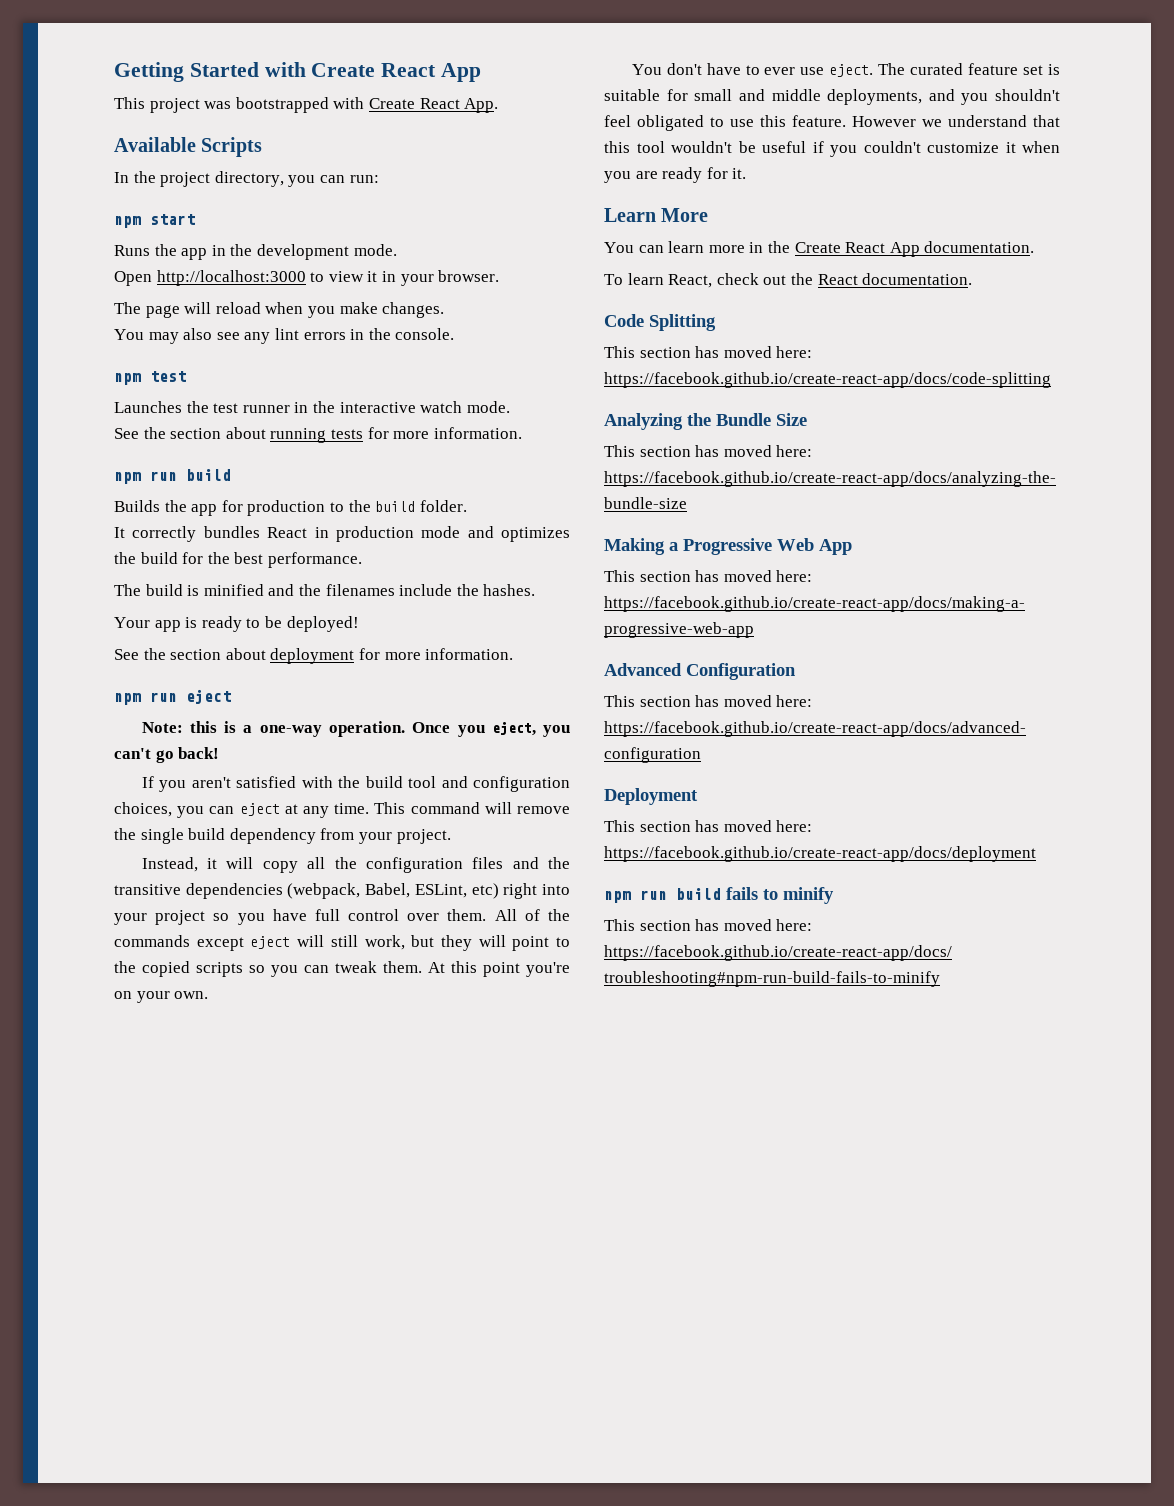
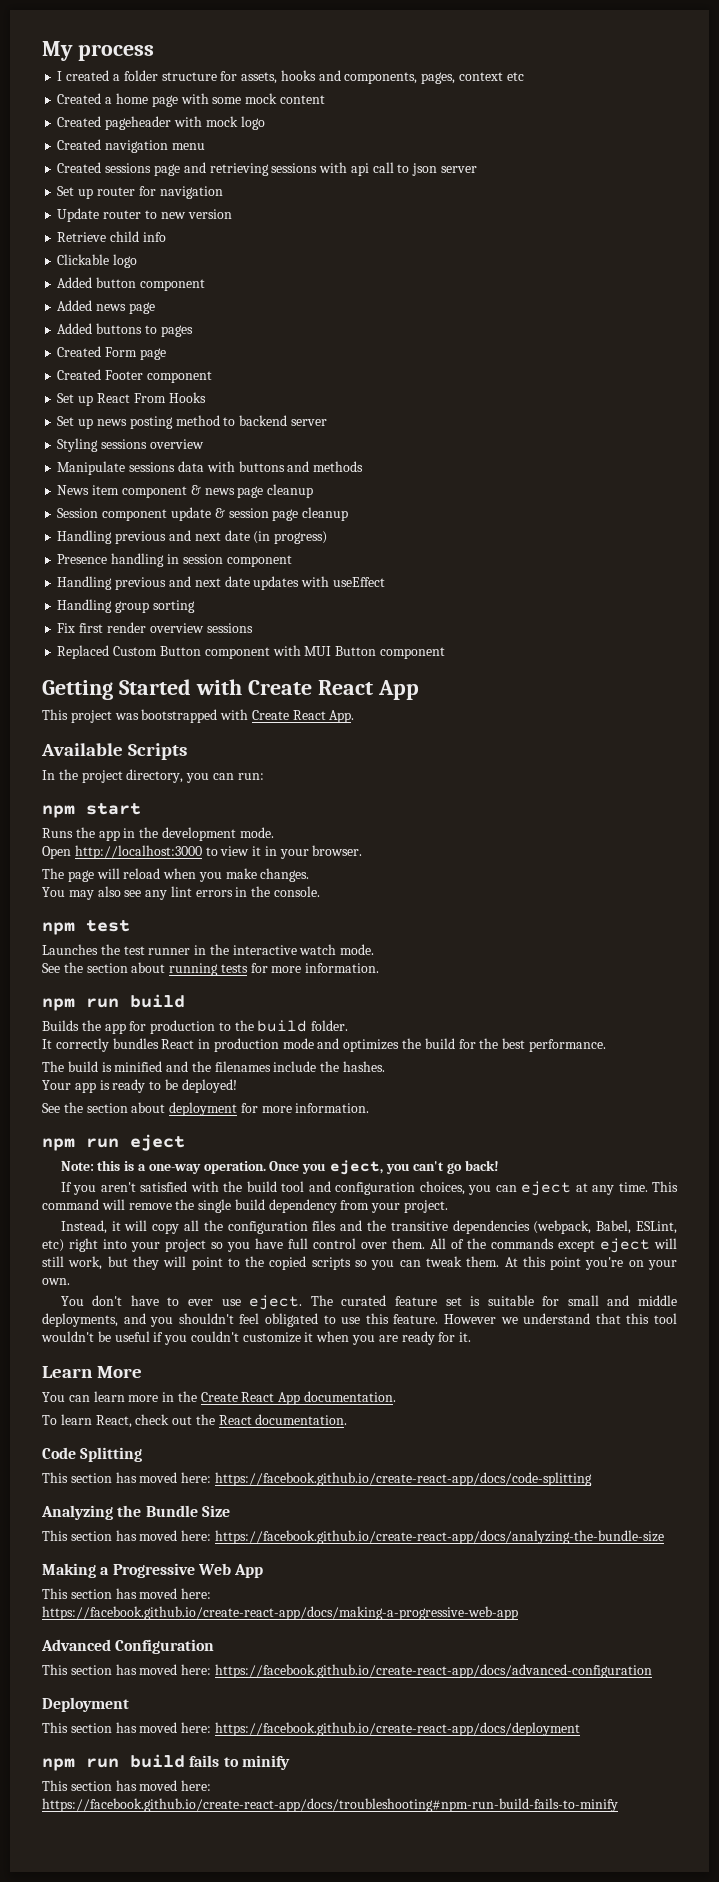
+ My process
+ I created a folder structure for assets, hooks and components, pages, context etc
+ Created a home page with some mock content
+ Created pageheader with mock logo
+ Created navigation menu
+ Created sessions page and retrieving sessions with api call to json server
+ Set up router for navigation
+ Update router to new version
+ Retrieve child info
+ Clickable logo
+ Added button component
+ Added news page
+ Added buttons to pages
+ Created Form page
+ Created Footer component
+ Set up React From Hooks
+ Set up news posting method to backend server
+ Styling sessions overview
+ Manipulate sessions data with buttons and methods
+ News item component & news page cleanup
+ Session component update & session page cleanup
+ Handling previous and next date (in progress)
+ Presence handling in session component
+ Handling previous and next date updates with useEffect
+ Handling group sorting
+ Fix first render overview sessions
+ Replaced Custom Button component with MUI Button component

